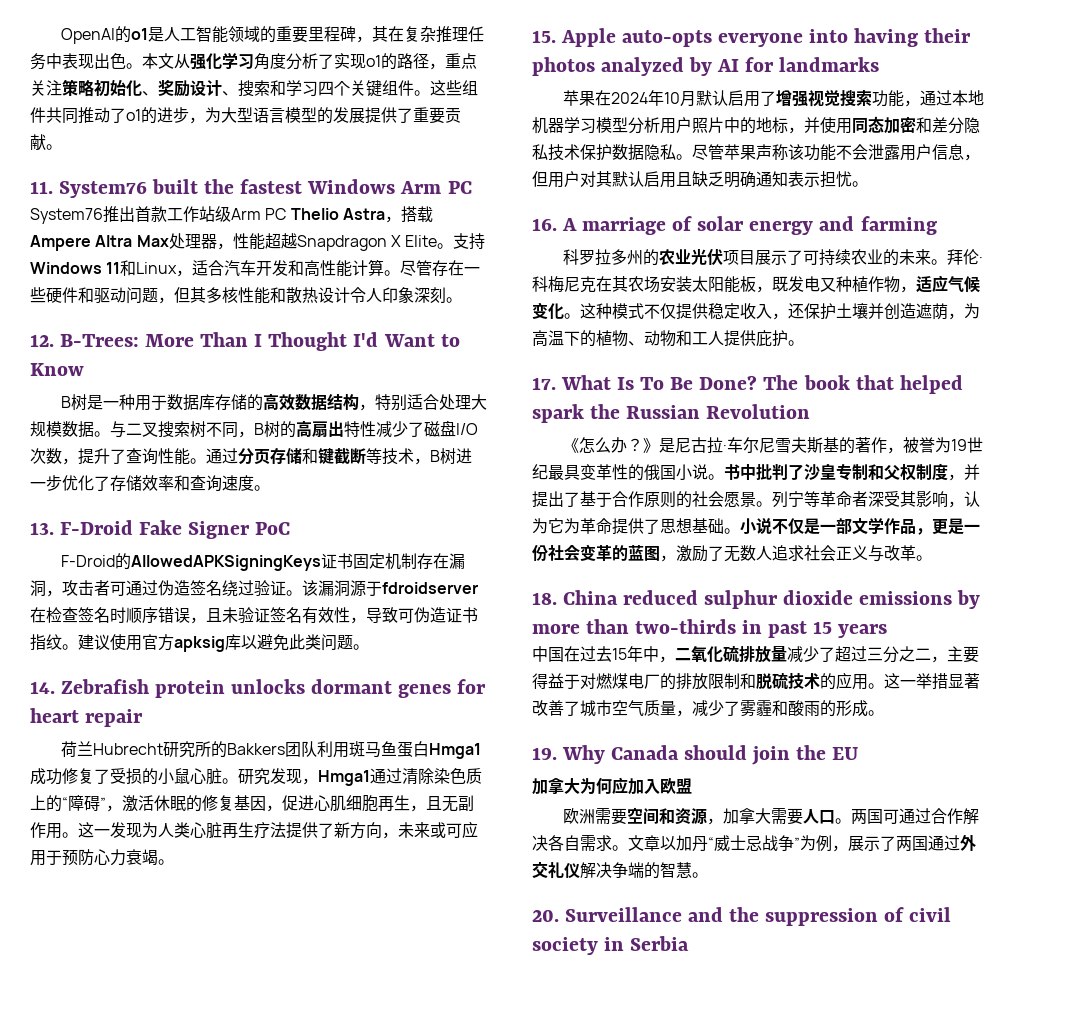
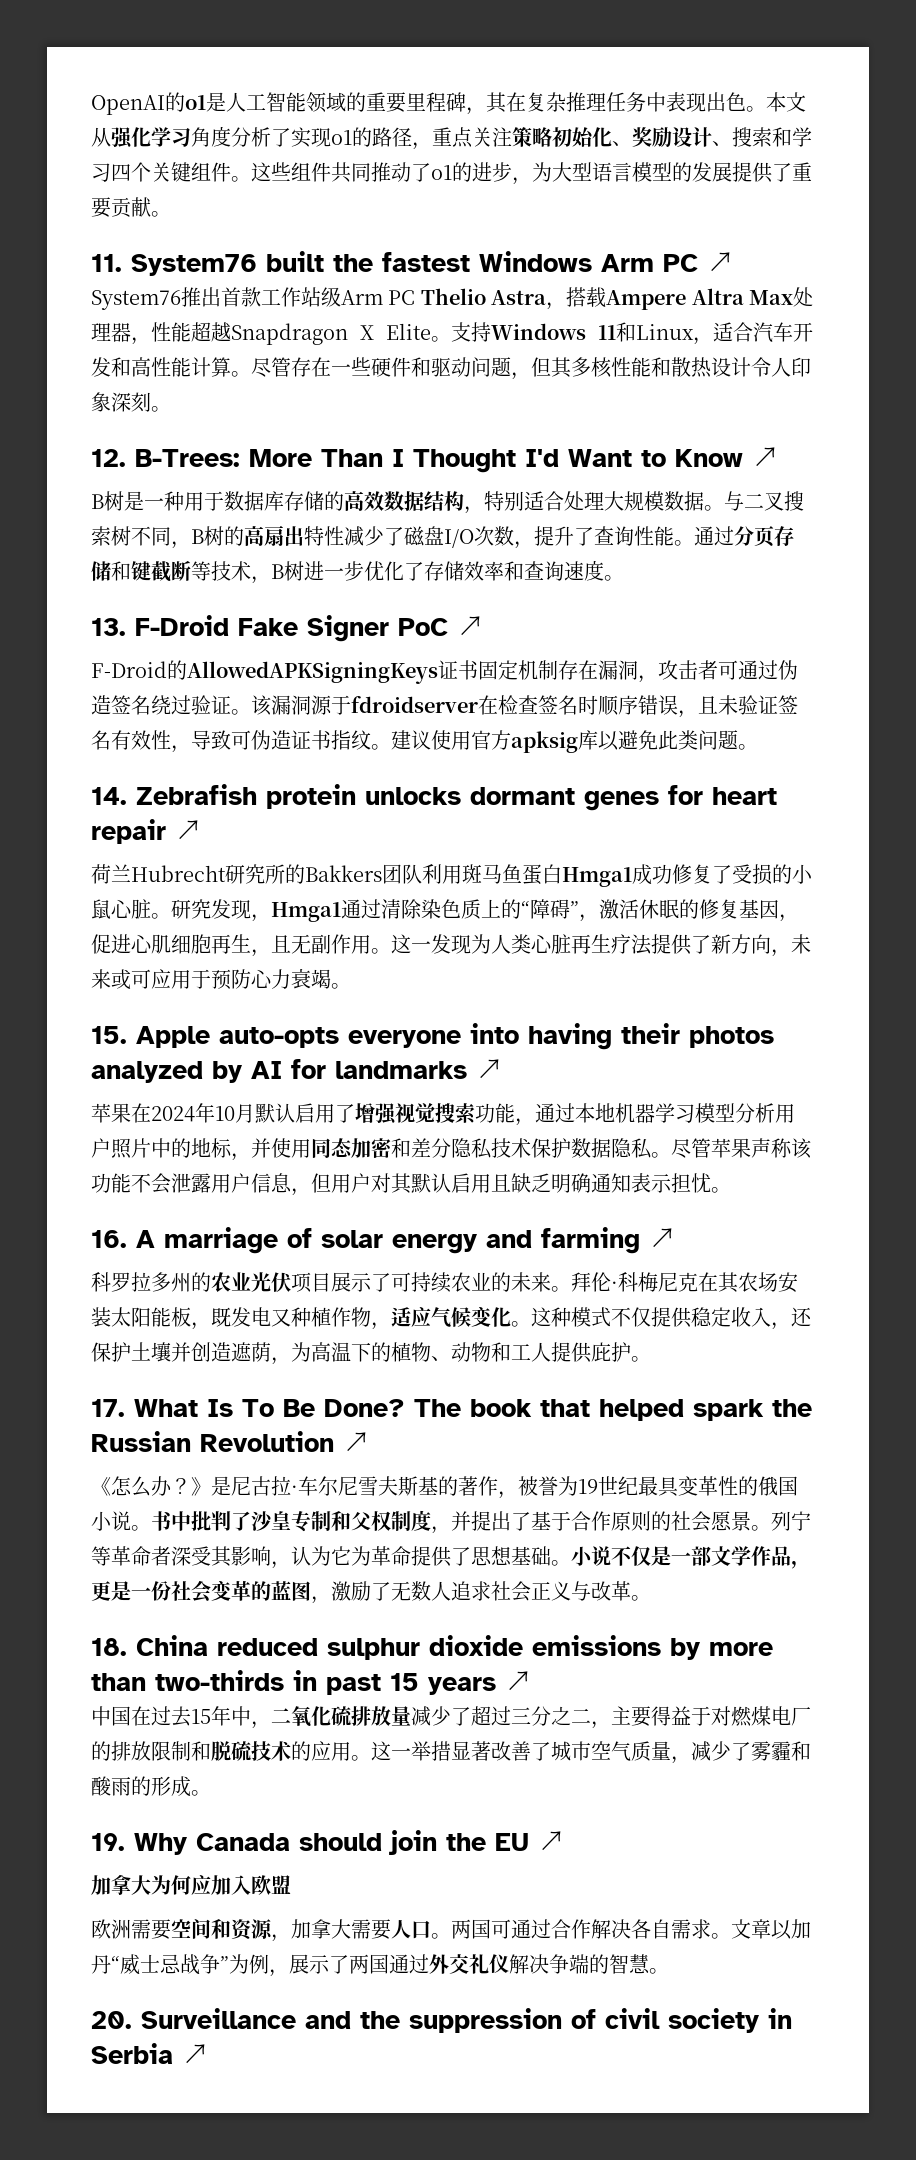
- 11. System76 built the fastest Windows Arm PC
+ 11. System76 built the fastest Windows Arm PC ↗
- 12. B-Trees: More Than I Thought I'd Want to Know
+ 12. B-Trees: More Than I Thought I'd Want to Know ↗
- 13. F-Droid Fake Signer PoC
+ 13. F-Droid Fake Signer PoC ↗
- 14. Zebrafish protein unlocks dormant genes for heart repair
+ 14. Zebrafish protein unlocks dormant genes for heart repair ↗
- 15. Apple auto-opts everyone into having their photos analyzed by AI for landmarks
+ 15. Apple auto-opts everyone into having their photos analyzed by AI for landmarks ↗
- 16. A marriage of solar energy and farming
+ 16. A marriage of solar energy and farming ↗
- The book that helped spark the Russian Revolution
+ The book that helped spark the Russian Revolution ↗
- 18. China reduced sulphur dioxide emissions by more than two-thirds in past 15 years
+ 18. China reduced sulphur dioxide emissions by more than two-thirds in past 15 years ↗
- 19. Why Canada should join the EU
+ 19. Why Canada should join the EU ↗
- 20. Surveillance and the suppression of civil society in Serbia
+ 20. Surveillance and the suppression of civil society in Serbia ↗

